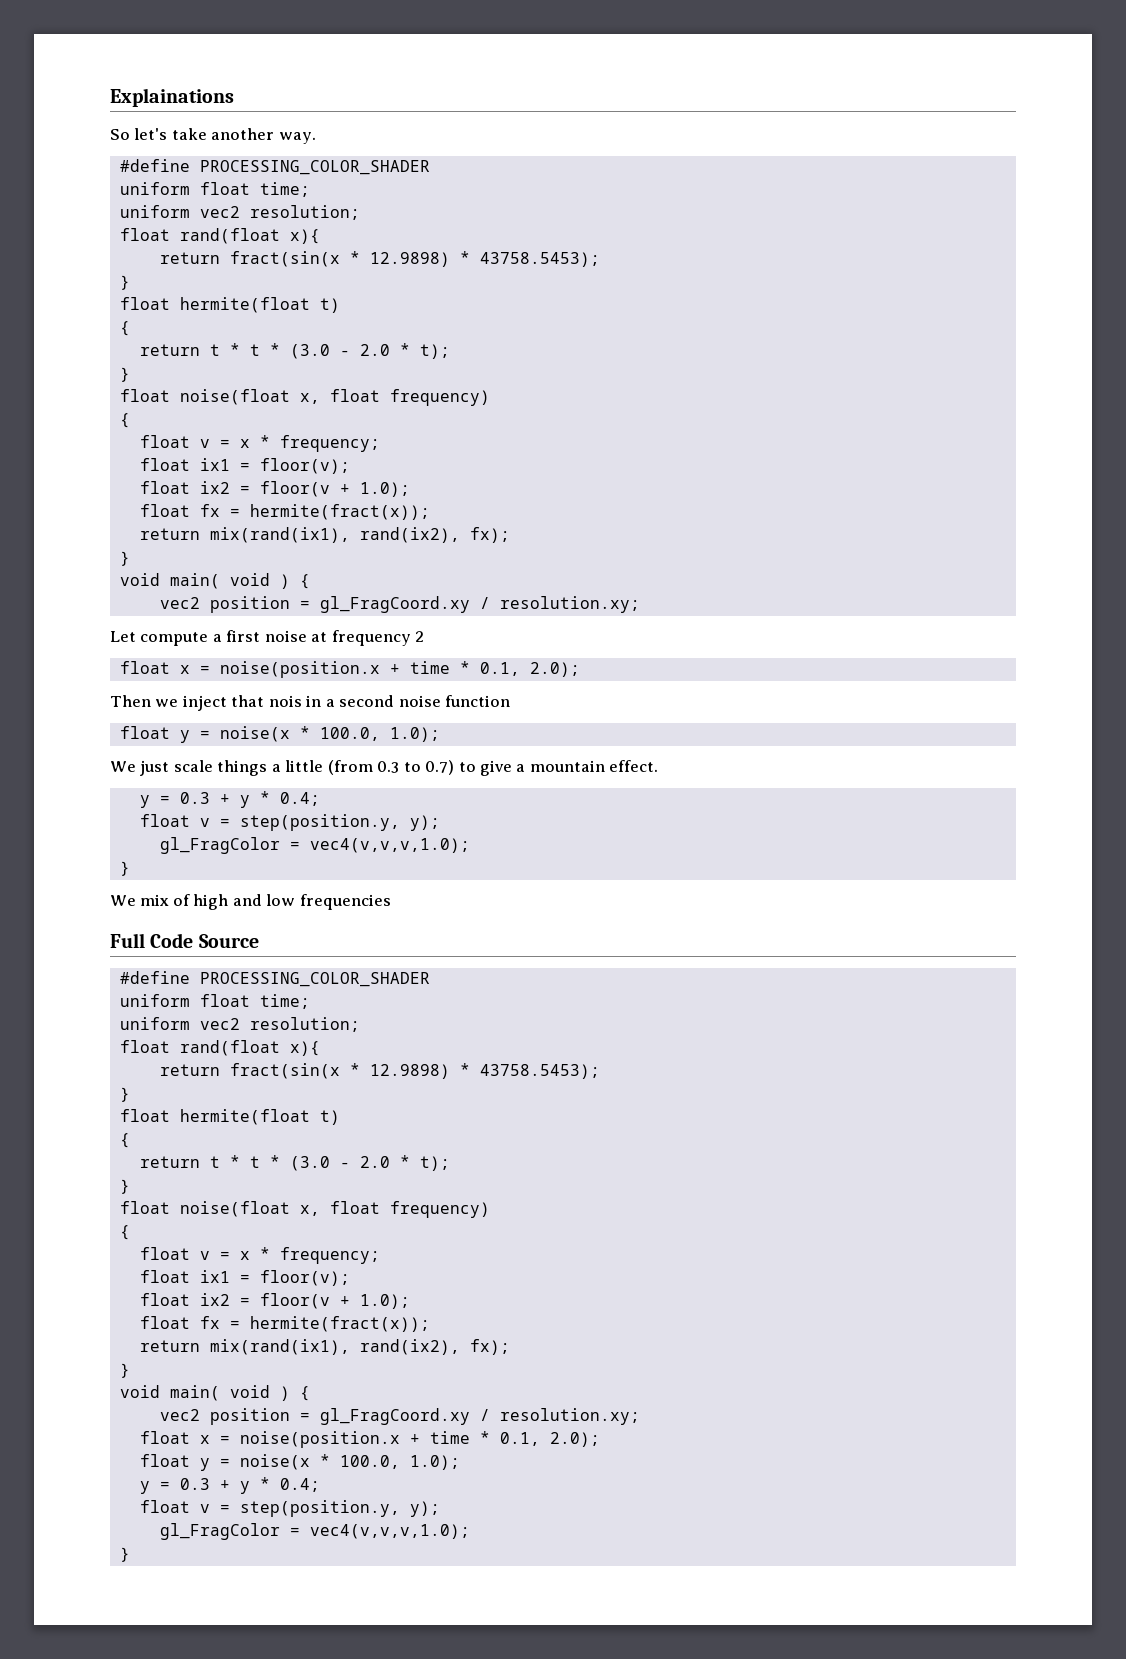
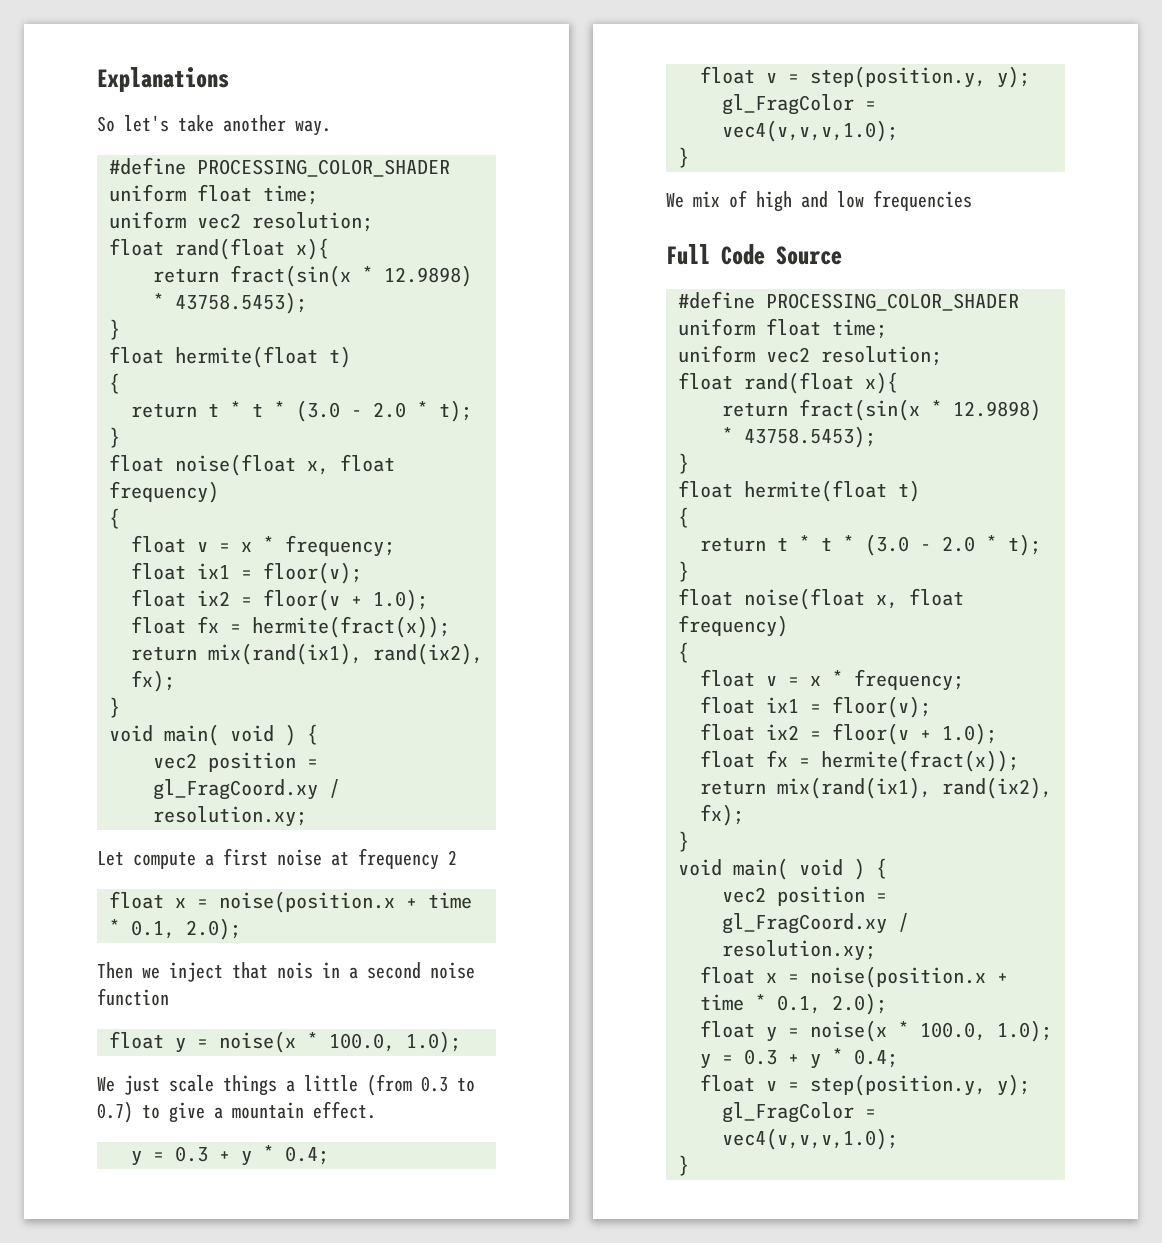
- Explainations
+ Explanations

